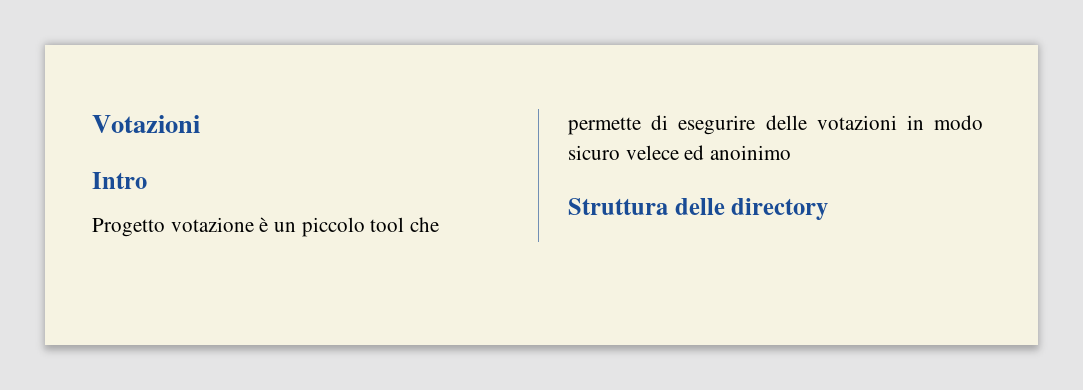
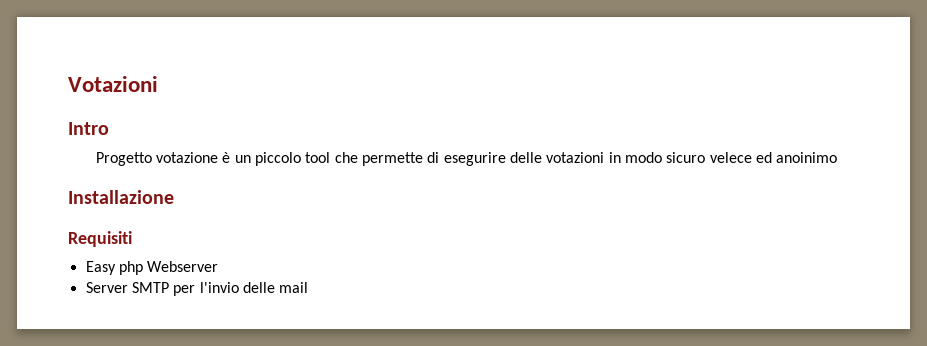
- Struttura delle directory
+ Installazione
+ Requisiti
+ Easy php Webserver
+ Server SMTP per l'invio delle mail

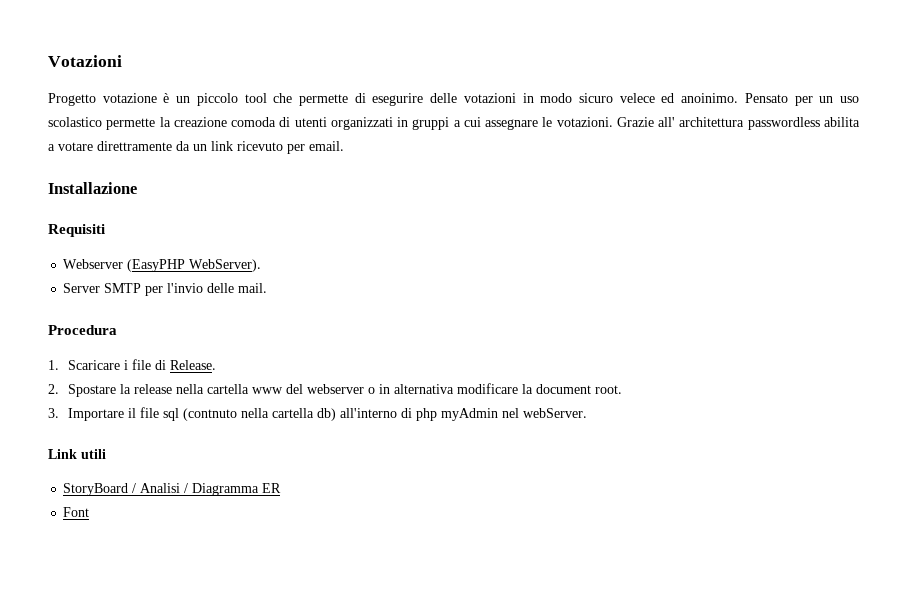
- Intro
- Progetto votazione è un piccolo tool che permette di esegurire delle votazioni in modo sicuro velece ed anoinimo
+ Progetto votazione è un piccolo tool che permette di esegurire delle votazioni in modo sicuro velece ed anoinimo. Pensato per un uso scolastico permette la creazione comoda di utenti organizzati in gruppi a cui assegnare le votazioni. Grazie all' architettura passwordless abilita a votare direttramente da un link ricevuto per email.
- Easy php Webserver
+ Webserver (EasyPHP WebServer).
- Server SMTP per l'invio delle mail
+ Server SMTP per l'invio delle mail.
+ Procedura
+ 1. Scaricare i file di Release.
+ 2. Spostare la release nella cartella www del webserver o in alternativa modificare la document root.
+ 3. Importare il file sql (contnuto nella cartella db) all'interno di php myAdmin nel webServer.
+ Link utili
+ StoryBoard / Analisi / Diagramma ER
+ Font

